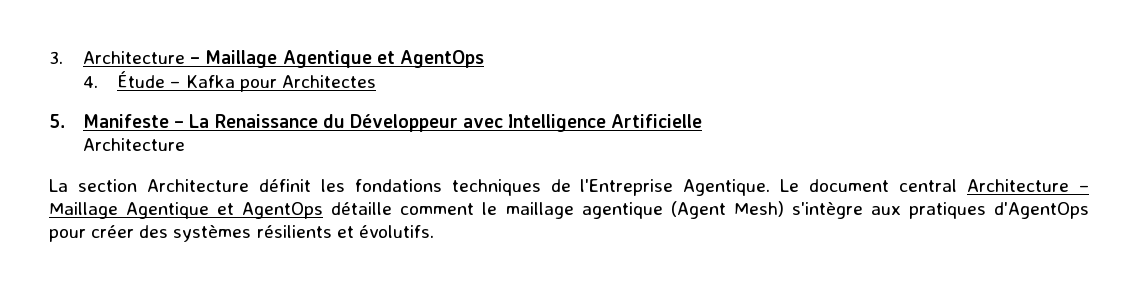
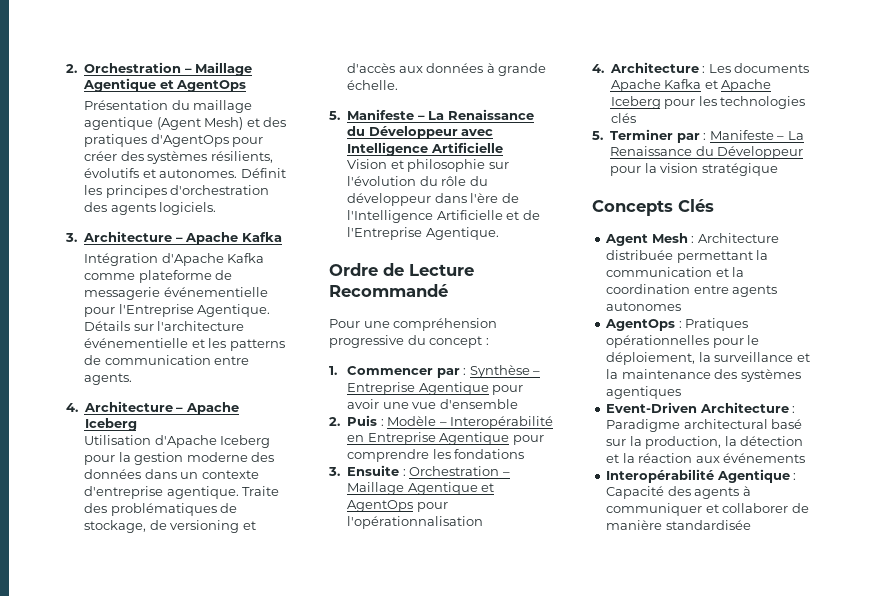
- 3. Architecture – Maillage Agentique et AgentOps
+ 2. Orchestration – Maillage Agentique et AgentOps
- 4. Étude – Kafka pour Architectes
+ Présentation du maillage agentique (Agent Mesh) et des pratiques d'AgentOps pour créer des systèmes résilients, évolutifs et autonomes. Définit les principes d'orchestration des agents logiciels.
+ 3. Architecture – Apache Kafka
+ Intégration d'Apache Kafka comme plateforme de messagerie événementielle pour l'Entreprise Agentique. Détails sur l'architecture événementielle et les patterns de communication entre agents.
+ 4. Architecture – Apache Iceberg
+ Utilisation d'Apache Iceberg pour la gestion moderne des données dans un contexte d'entreprise agentique. Traite des problématiques de stockage, de versioning et d'accès aux données à grande échelle.
  5. Manifeste – La Renaissance du Développeur avec Intelligence Artificielle
- Architecture
- La section Architecture définit les fondations techniques de l'Entreprise Agentique. Le document central Architecture – Maillage Agentique et AgentOps détaille comment le maillage agentique (Agent Mesh) s'intègre aux pratiques d'AgentOps pour créer des systèmes résilients et évolutifs.
+ Vision et philosophie sur l'évolution du rôle du développeur dans l'ère de l'Intelligence Artificielle et de l'Entreprise Agentique.
+ Ordre de Lecture Recommandé
+ Pour une compréhension progressive du concept :
+ 1. Commencer par : Synthèse – Entreprise Agentique pour avoir une vue d'ensemble
+ 2. Puis : Modèle – Interopérabilité en Entreprise Agentique pour comprendre les fondations
+ 3. Ensuite : Orchestration – Maillage Agentique et AgentOps pour l'opérationnalisation
+ 4. Architecture : Les documents Apache Kafka et Apache Iceberg pour les technologies clés
+ 5. Terminer par : Manifeste – La Renaissance du Développeur pour la vision stratégique
+ Concepts Clés
+ Agent Mesh : Architecture distribuée permettant la communication et la coordination entre agents autonomes
+ AgentOps : Pratiques opérationnelles pour le déploiement, la surveillance et la maintenance des systèmes agentiques
+ Event-Driven Architecture : Paradigme architectural basé sur la production, la détection et la réaction aux événements
+ Interopérabilité Agentique : Capacité des agents à communiquer et collaborer de manière standardisée

